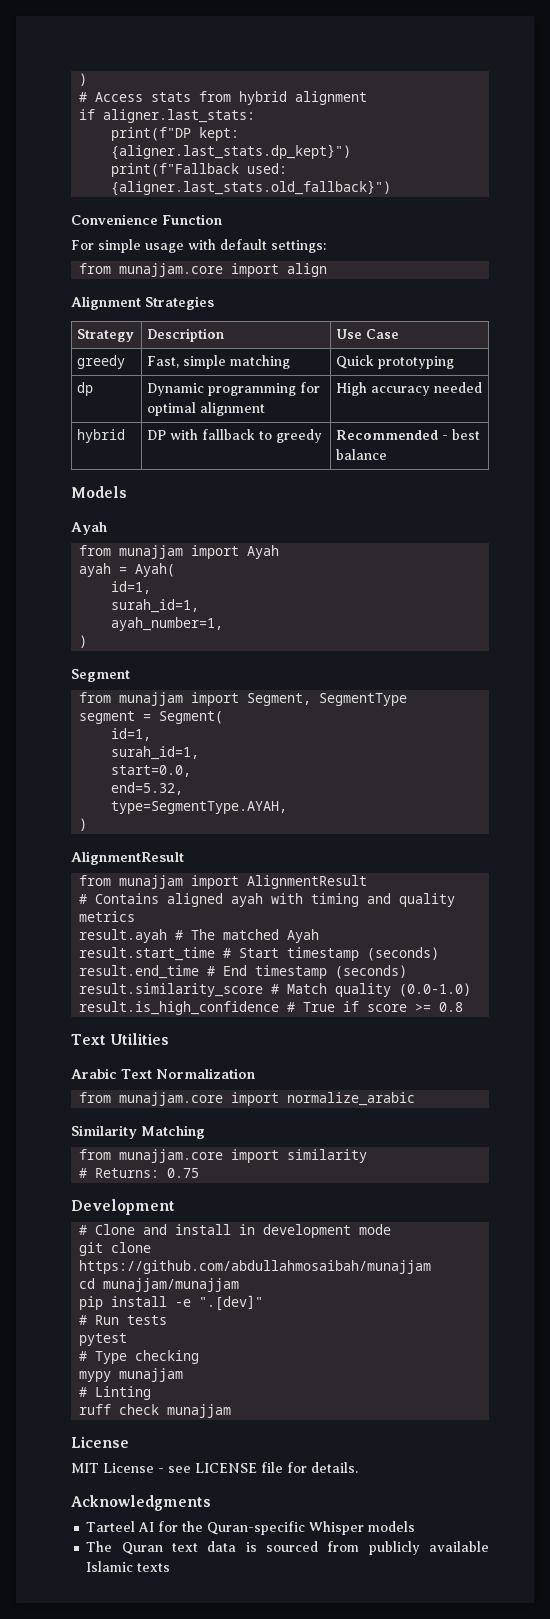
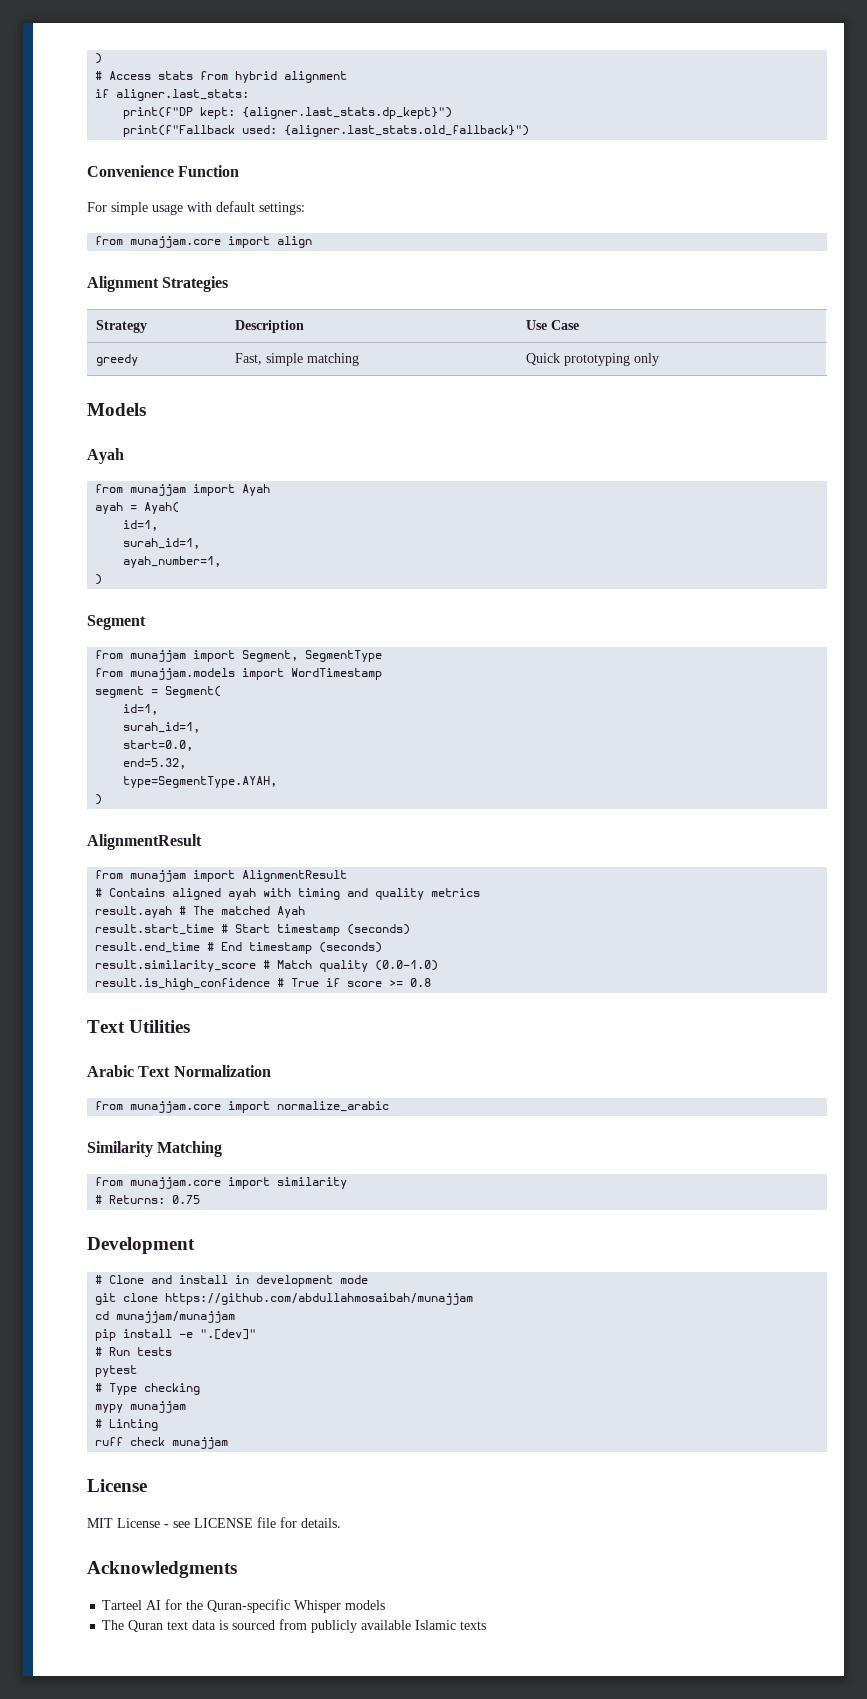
- greedy | Fast, simple matching | Quick prototyping
- dp | Dynamic programming for optimal alignment | High accuracy needed
- hybrid | DP with fallback to greedy | Recommended - best balance
+ greedy | Fast, simple matching | Quick prototyping only
+ from munajjam.models import WordTimestamp

